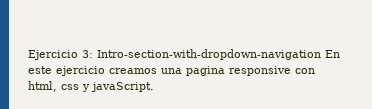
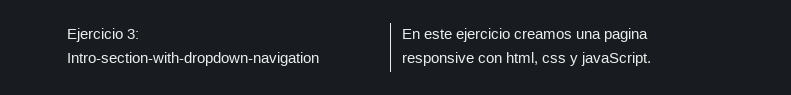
- Ejercicio 3: Intro-section-with-dropdown-navigation En este ejercicio creamos una pagina responsive con html, css y javaScript.
+ Ejercicio 3: Intro-section-with-dropdown-navigation
+ En este ejercicio creamos una pagina responsive con html, css y javaScript.

